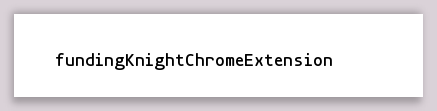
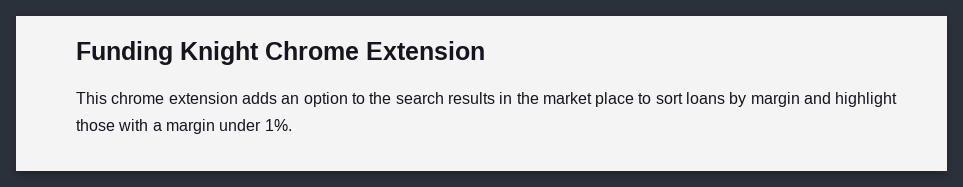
- fundingKnightChromeExtension
+ Funding Knight Chrome Extension
+ This chrome extension adds an option to the search results in the market place to sort loans by margin and highlight those with a margin under 1%.

